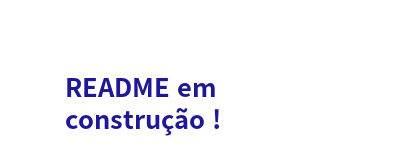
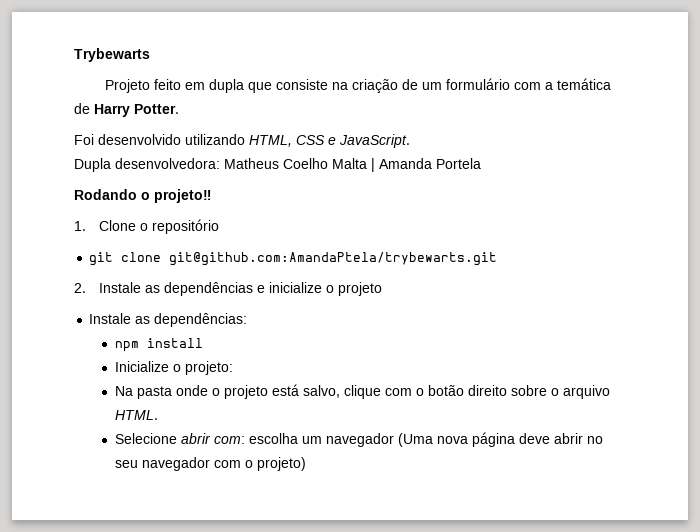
- README em construção !
+ Trybewarts
+ Projeto feito em dupla que consiste na criação de um formulário com a temática de Harry Potter.
+ Foi desenvolvido utilizando HTML, CSS e JavaScript.
+ Dupla desenvolvedora: Matheus Coelho Malta | Amanda Portela
+ Rodando o projeto‼
+ 1. Clone o repositório
+ git clone git@github.com:AmandaPtela/trybewarts.git
+ 2. Instale as dependências e inicialize o projeto
+ Instale as dependências:
+ npm install
+ Inicialize o projeto:
+ Na pasta onde o projeto está salvo, clique com o botão direito sobre o arquivo HTML.
+ Selecione abrir com: escolha um navegador (Uma nova página deve abrir no seu navegador com o projeto)

